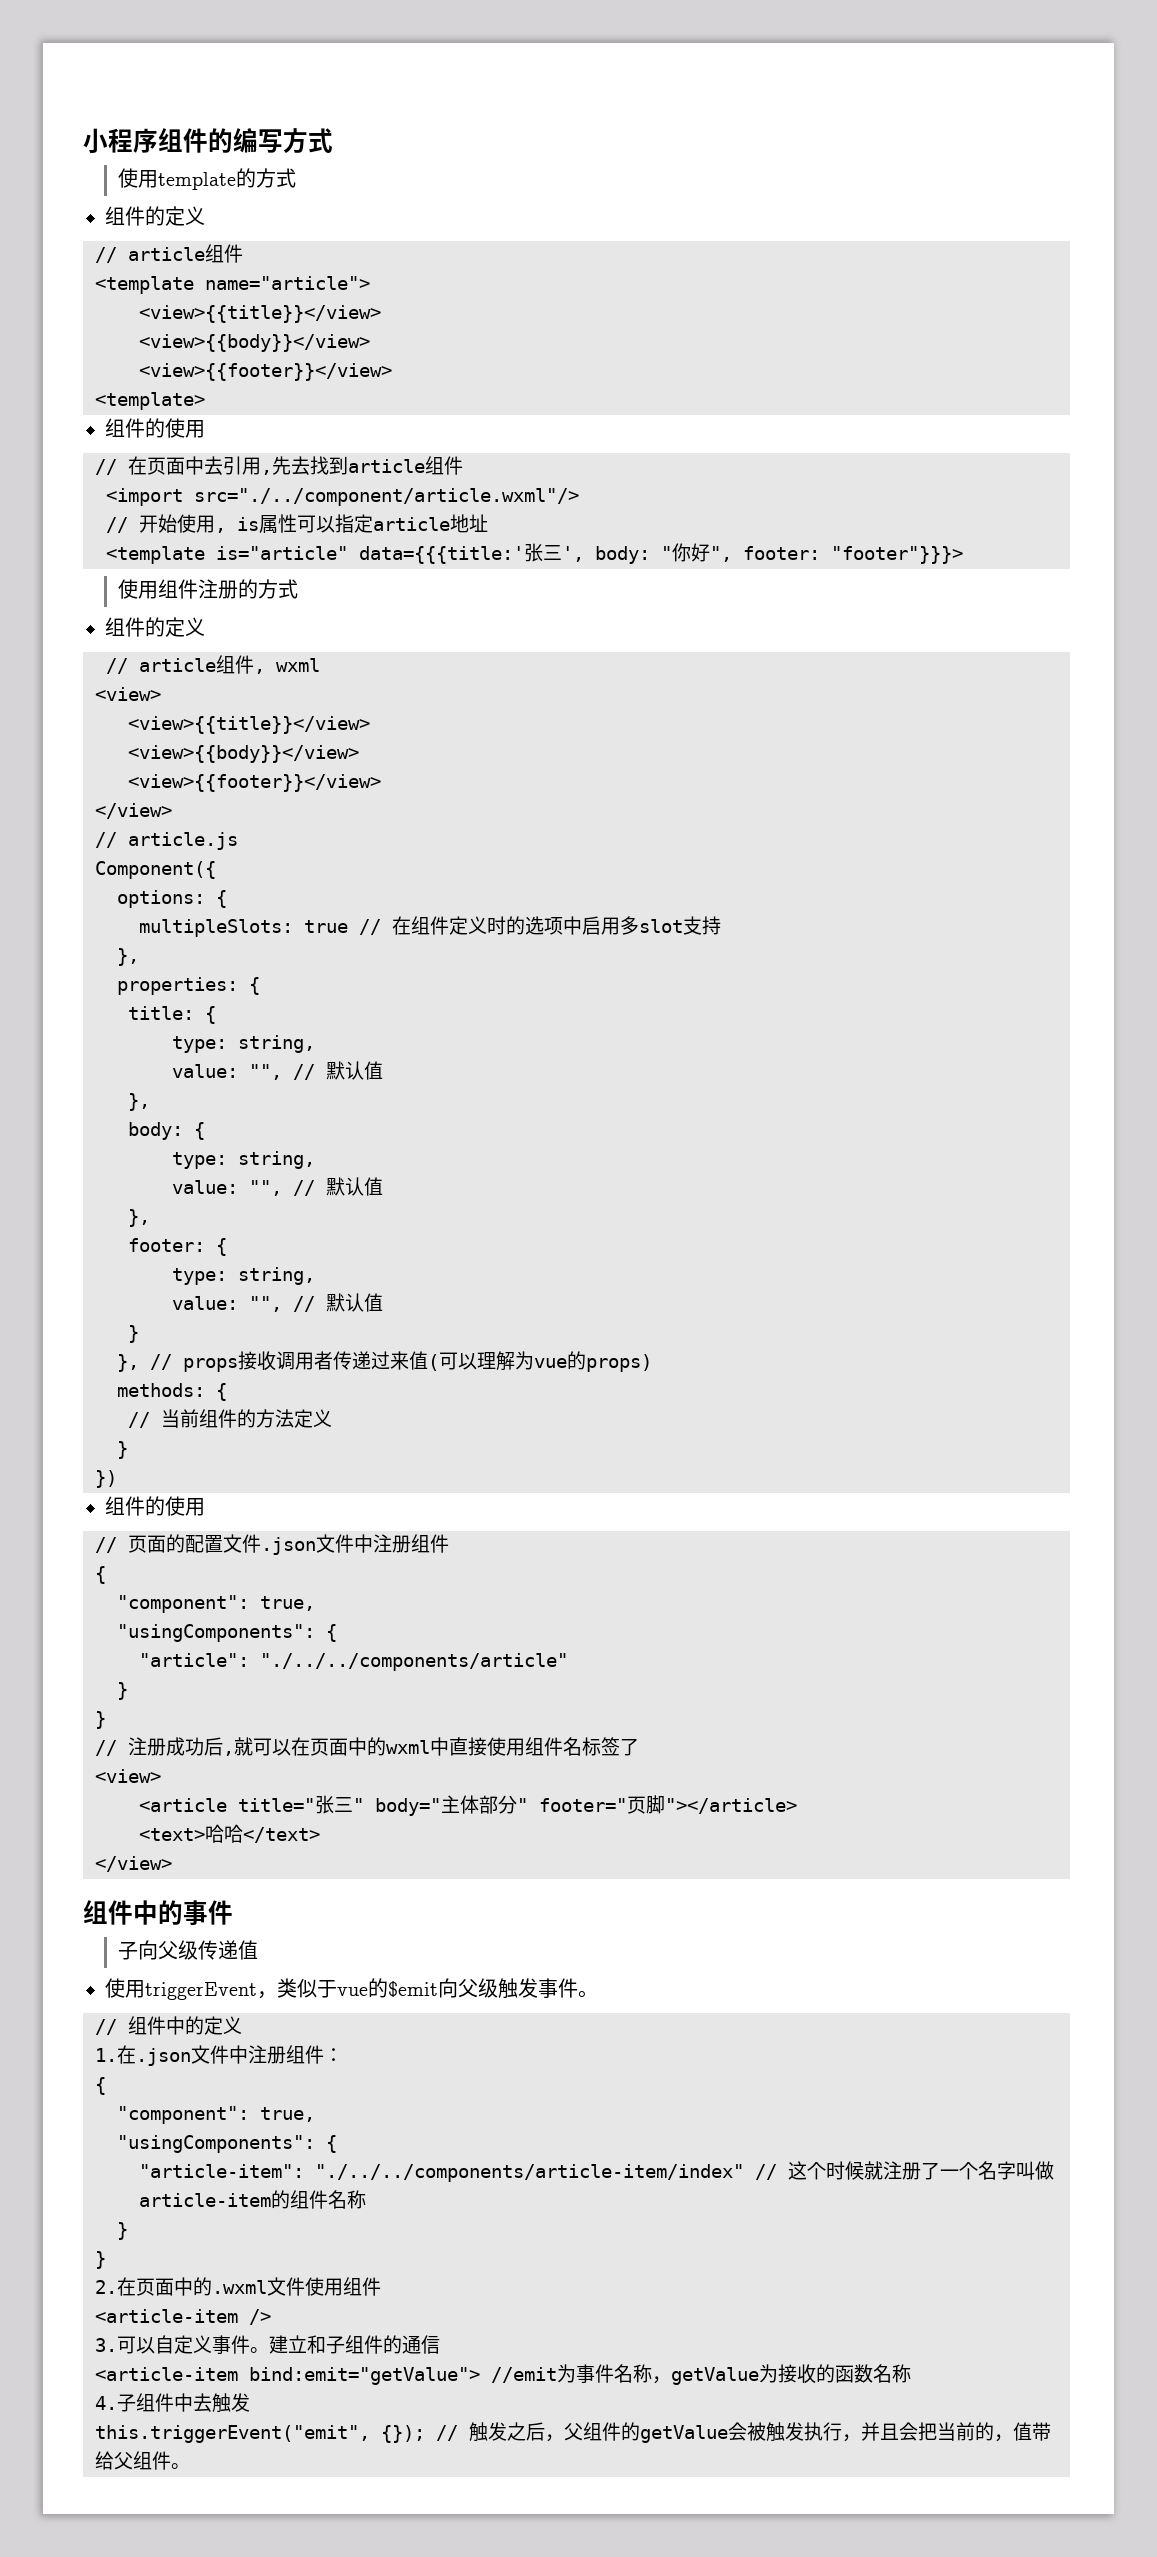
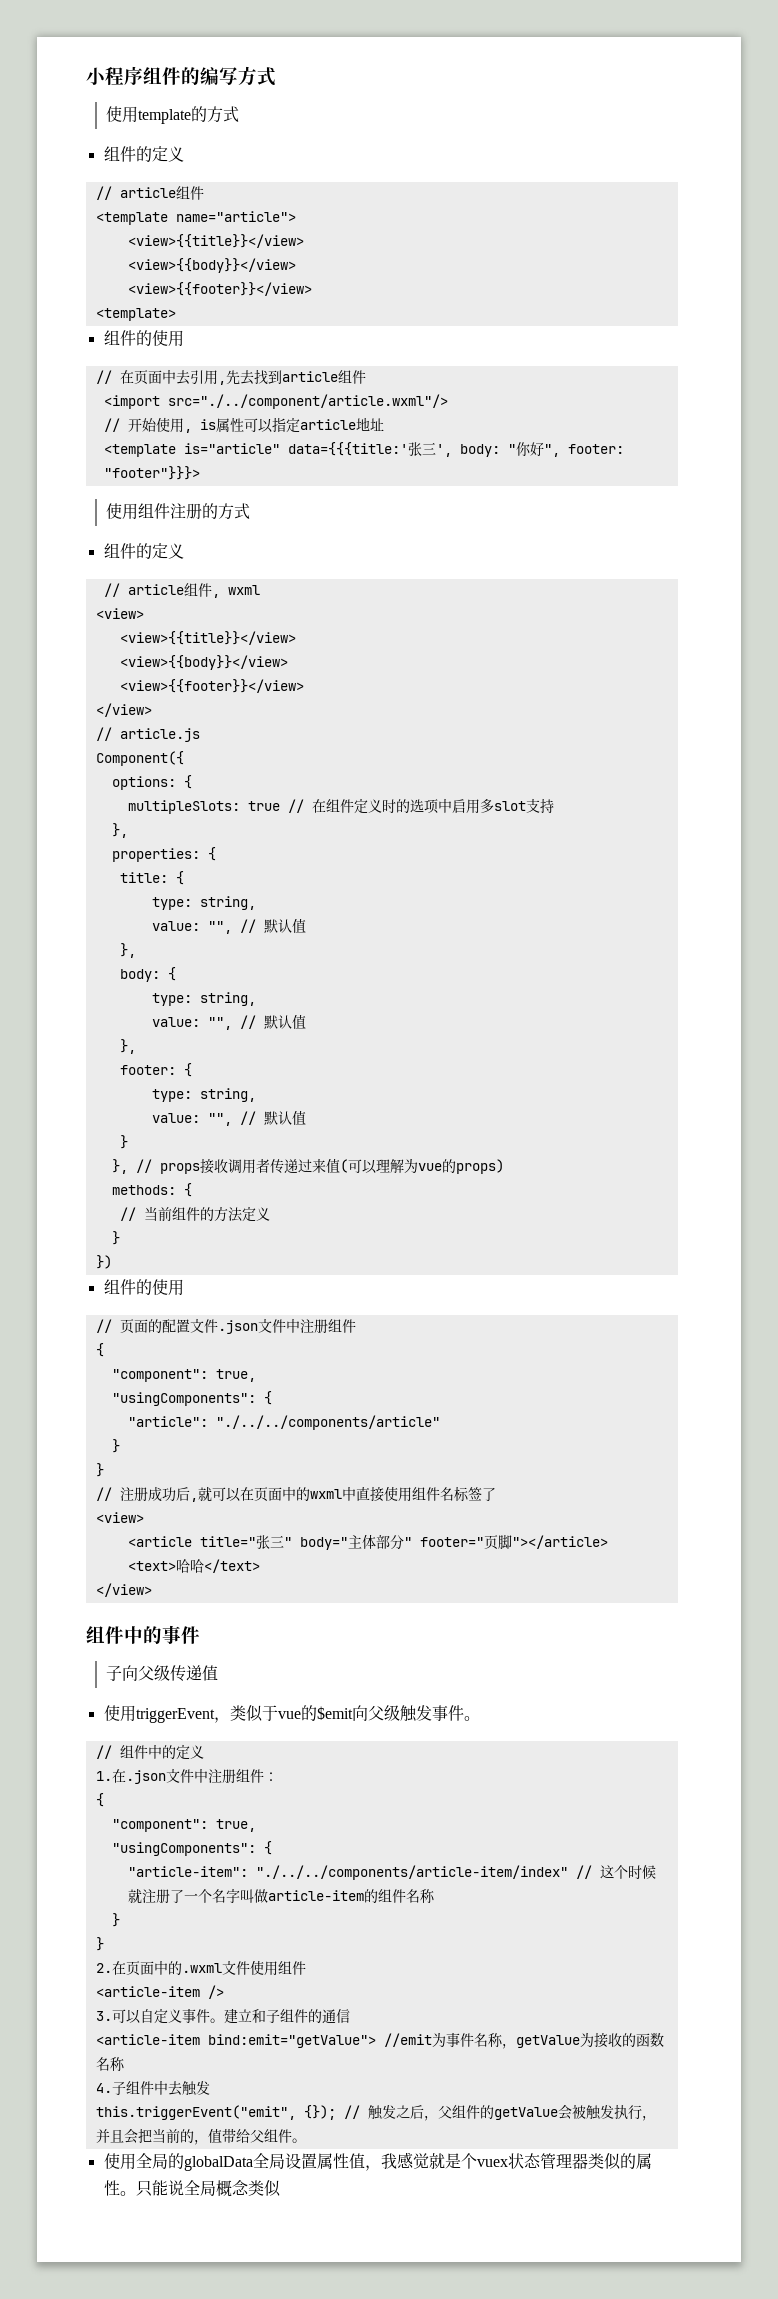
+ 使用全局的globalData全局设置属性值，我感觉就是个vuex状态管理器类似的属性。只能说全局概念类似

